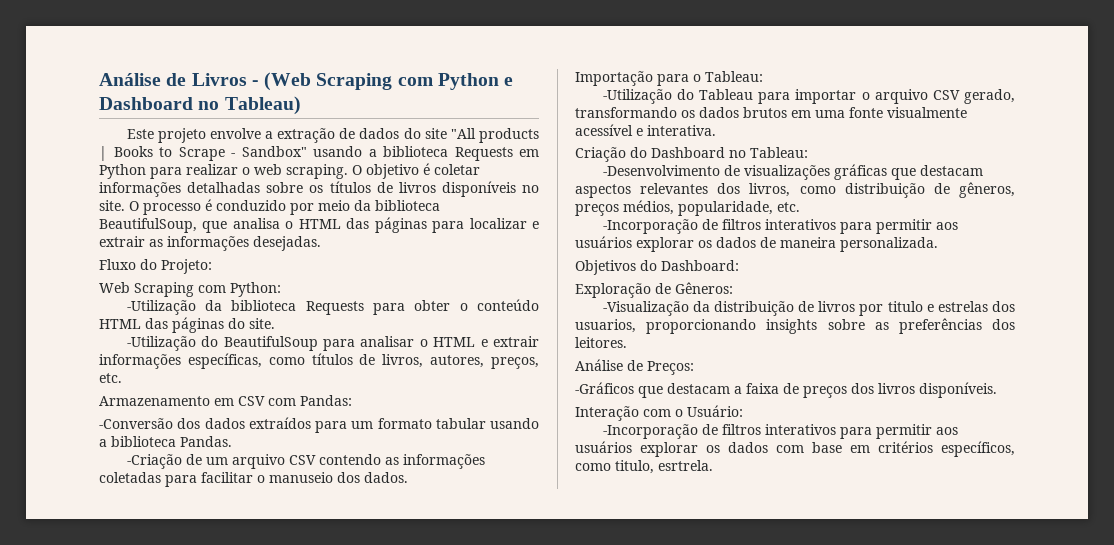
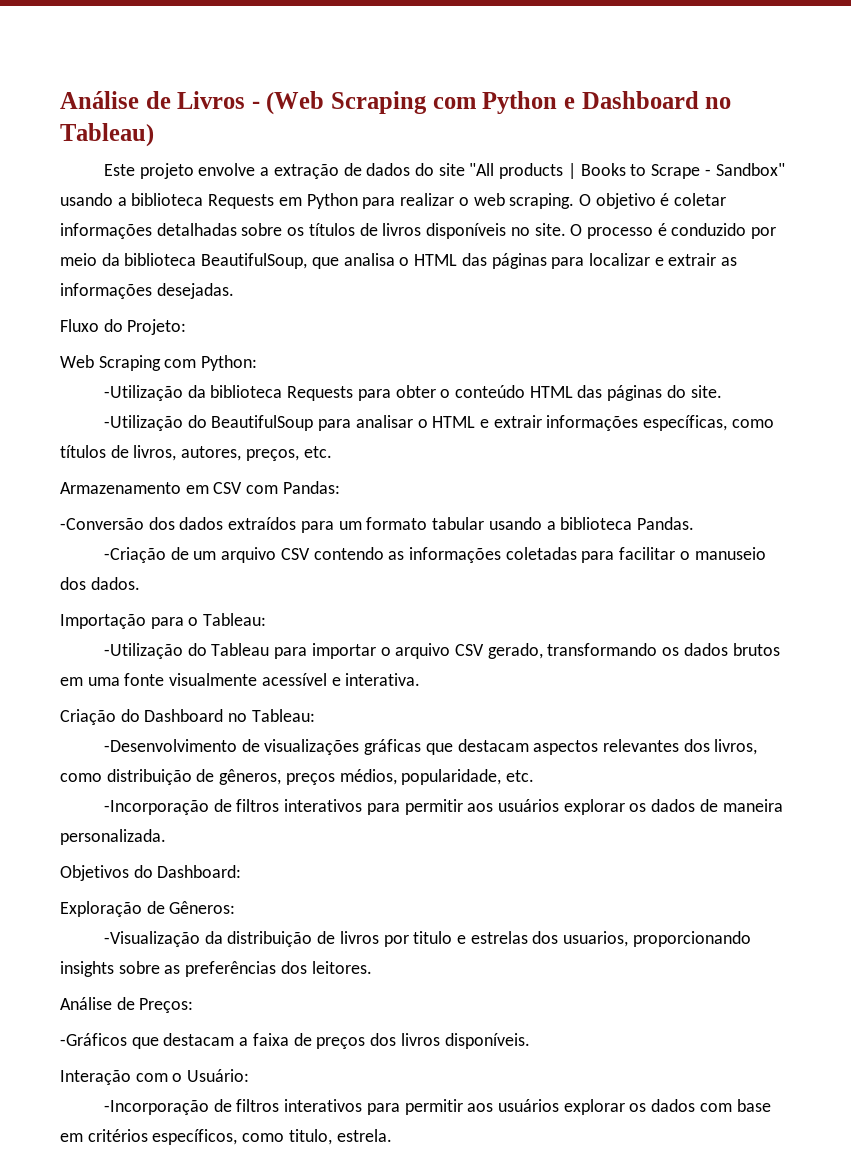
- -Incorporação de filtros interativos para permitir aos usuários explorar os dados com base em critérios específicos, como titulo, esrtrela.
+ -Incorporação de filtros interativos para permitir aos usuários explorar os dados com base em critérios específicos, como titulo, estrela.

